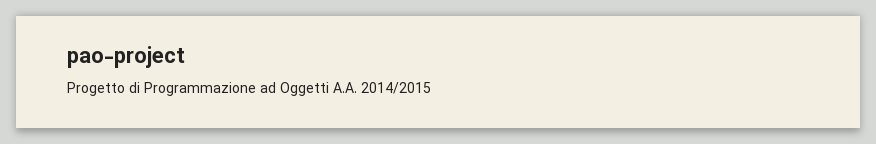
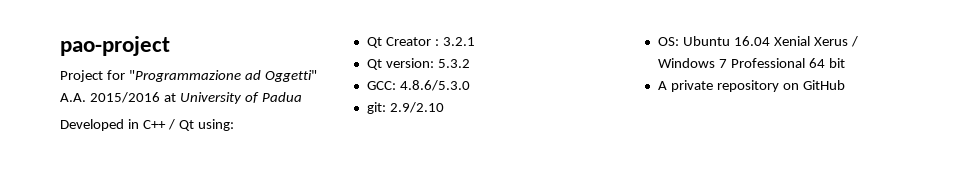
- Progetto di Programmazione ad Oggetti A.A. 2014/2015
+ Project for "Programmazione ad Oggetti" A.A. 2015/2016 at University of Padua
+ Developed in C++ / Qt using:
+ Qt Creator : 3.2.1
+ Qt version: 5.3.2
+ GCC: 4.8.6/5.3.0
+ git: 2.9/2.10
+ OS: Ubuntu 16.04 Xenial Xerus / Windows 7 Professional 64 bit
+ A private repository on GitHub

